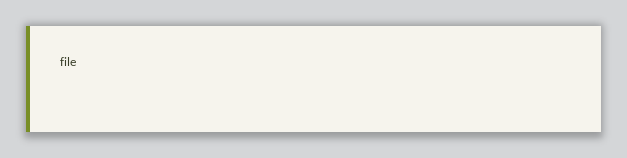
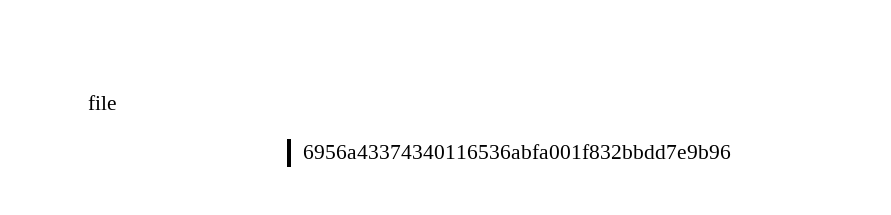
+ 6956a43374340116536abfa001f832bbdd7e9b96

